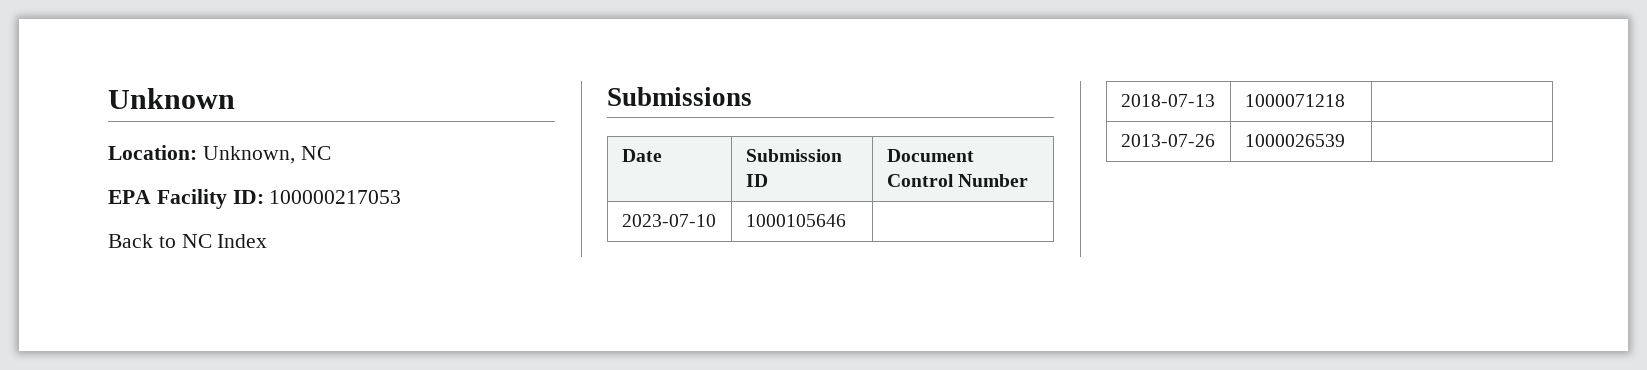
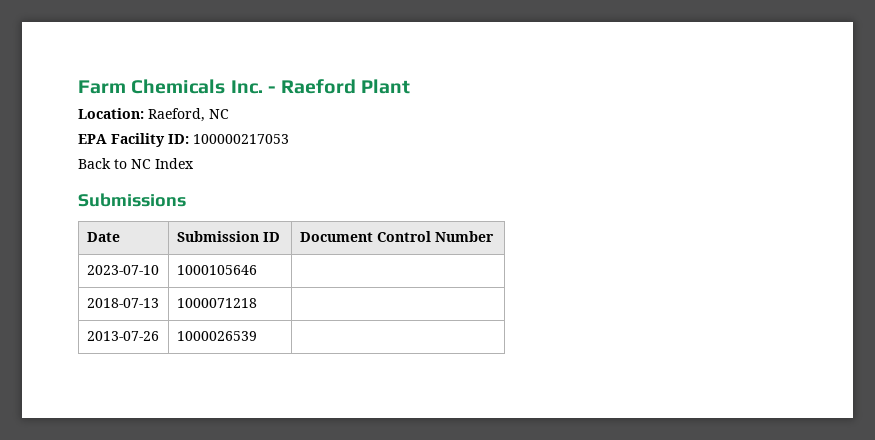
- Unknown
+ Farm Chemicals Inc. - Raeford Plant
- Location: Unknown, NC
+ Location: Raeford, NC

